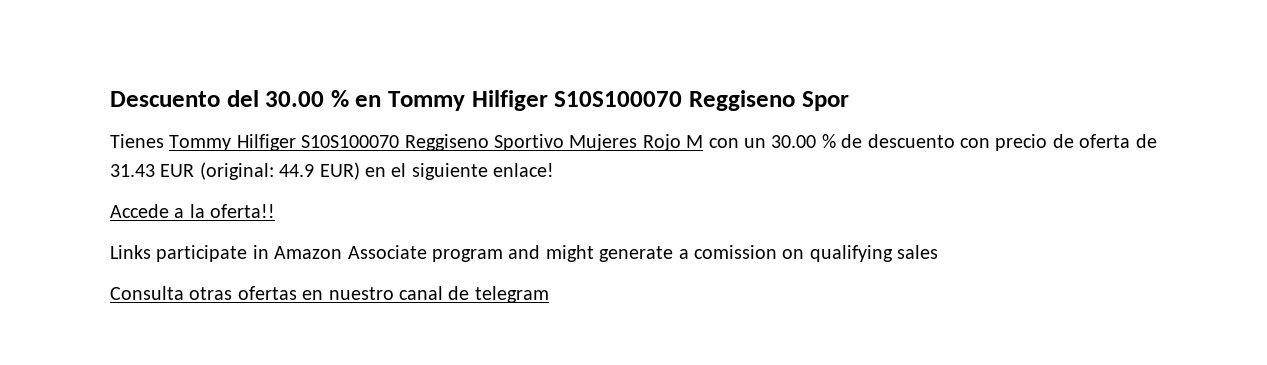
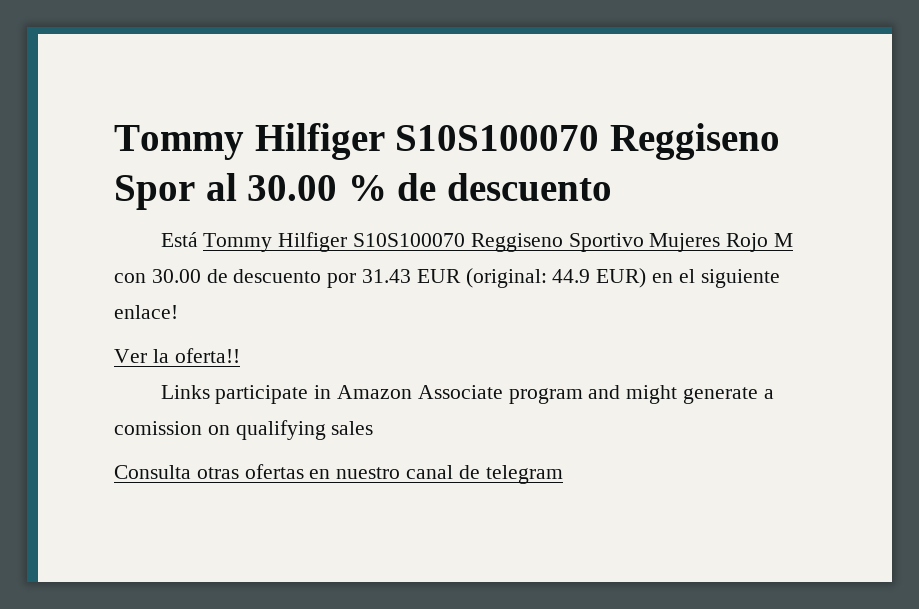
- Descuento del 30.00 % en Tommy Hilfiger S10S100070 Reggiseno Spor
- Tienes Tommy Hilfiger S10S100070 Reggiseno Sportivo Mujeres Rojo M con un 30.00 % de descuento con precio de oferta de 31.43 EUR (original: 44.9 EUR) en el siguiente enlace!
+ Tommy Hilfiger S10S100070 Reggiseno Spor al 30.00 % de descuento
+ Está Tommy Hilfiger S10S100070 Reggiseno Sportivo Mujeres Rojo M con 30.00 de descuento por 31.43 EUR (original: 44.9 EUR) en el siguiente enlace!
- Accede a la oferta!!
+ Ver la oferta!!

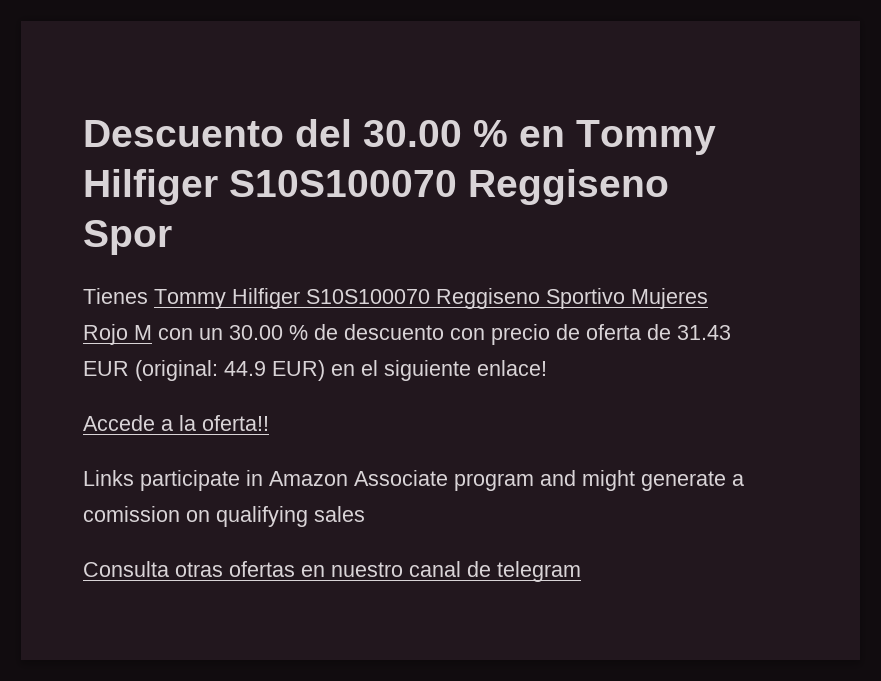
- Tommy Hilfiger S10S100070 Reggiseno Spor al 30.00 % de descuento
- Está Tommy Hilfiger S10S100070 Reggiseno Sportivo Mujeres Rojo M con 30.00 de descuento por 31.43 EUR (original: 44.9 EUR) en el siguiente enlace!
+ Descuento del 30.00 % en Tommy Hilfiger S10S100070 Reggiseno Spor
+ Tienes Tommy Hilfiger S10S100070 Reggiseno Sportivo Mujeres Rojo M con un 30.00 % de descuento con precio de oferta de 31.43 EUR (original: 44.9 EUR) en el siguiente enlace!
- Ver la oferta!!
+ Accede a la oferta!!

